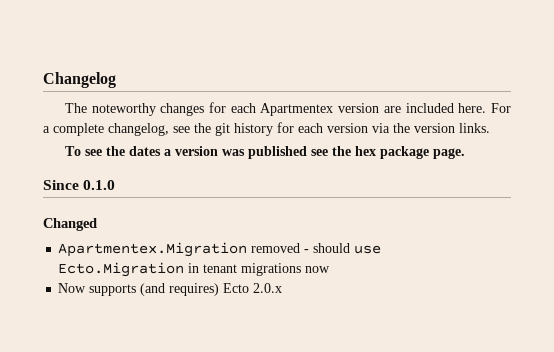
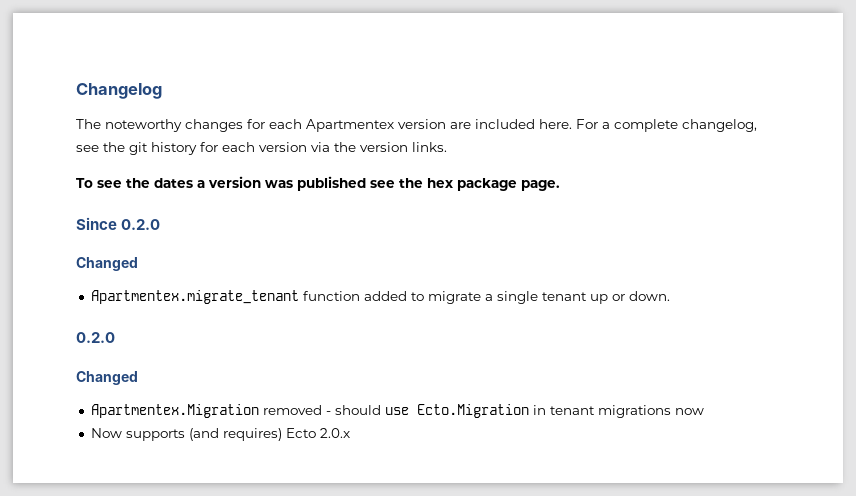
- Since 0.1.0
+ Since 0.2.0
+ Changed
+ Apartmentex.migrate_tenant function added to migrate a single tenant up or down.
+ 0.2.0

